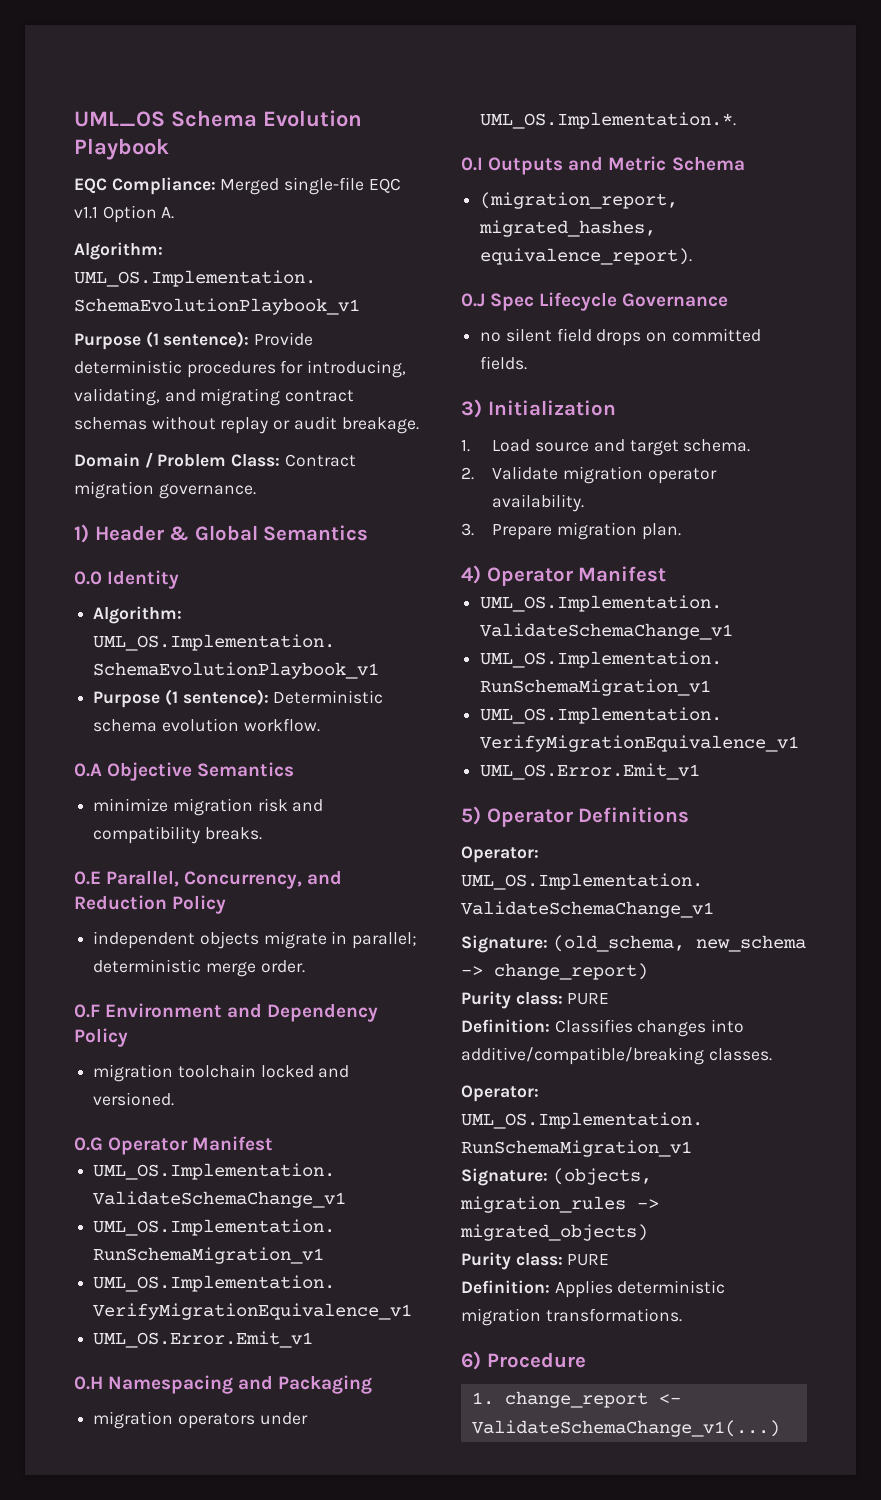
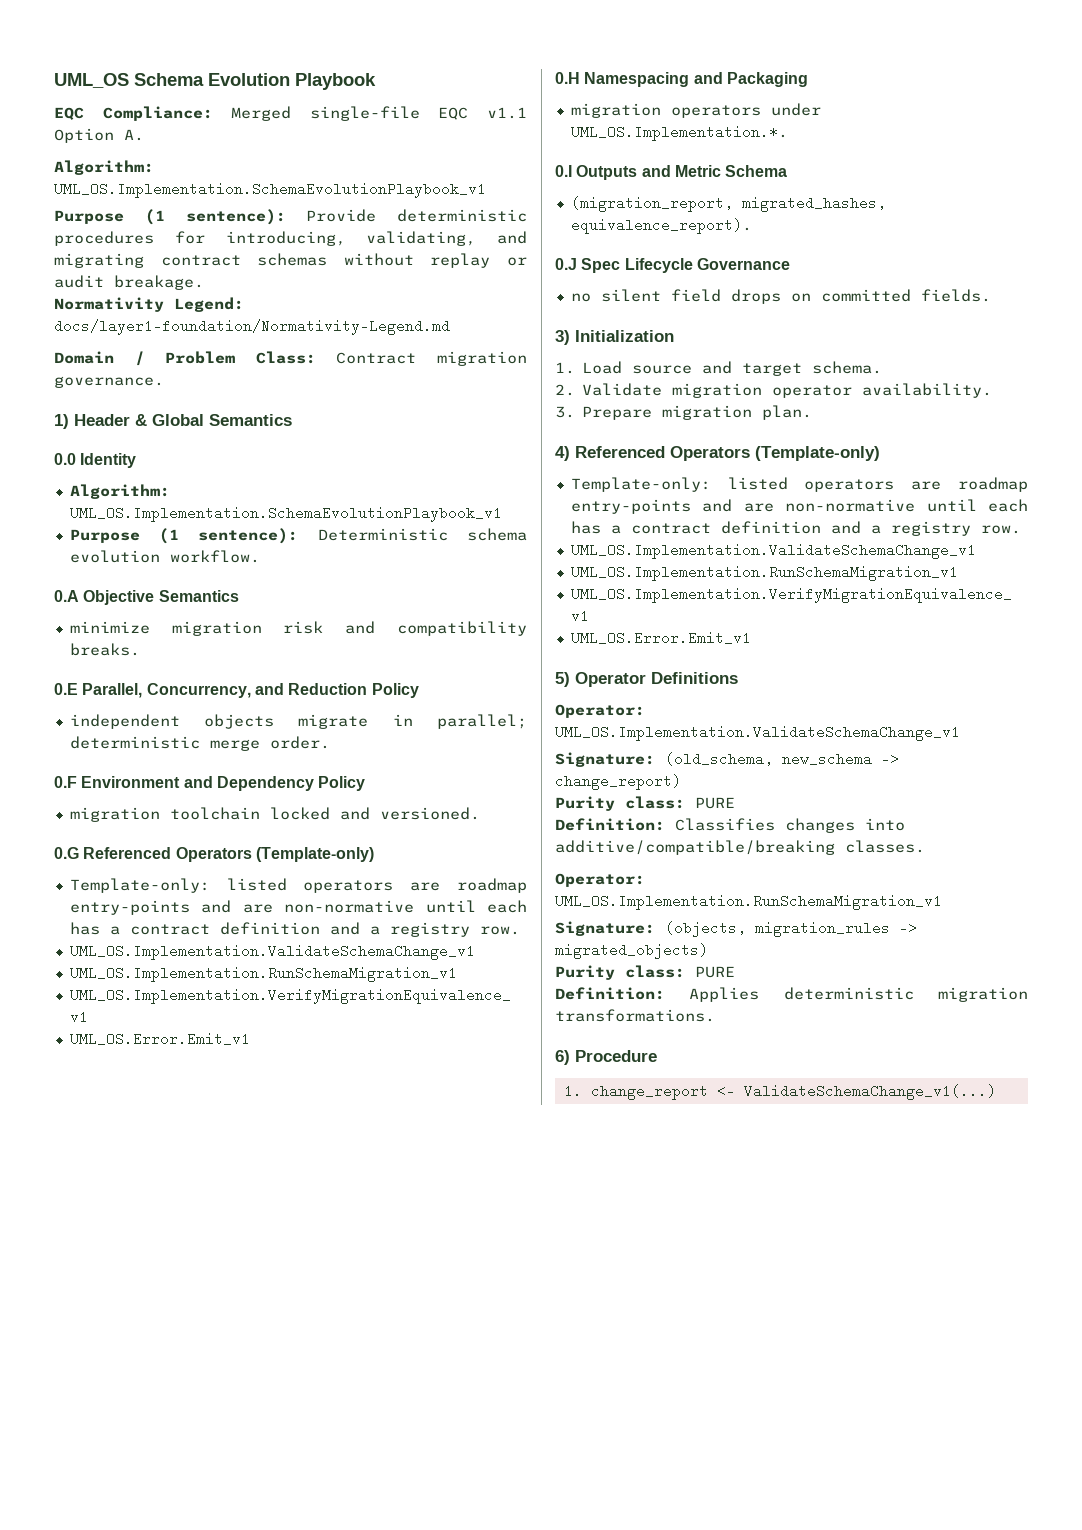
+ Normativity Legend: docs/layer1-foundation/Normativity-Legend.md
- 0.G Operator Manifest
+ 0.G Referenced Operators (Template-only)
+ Template-only: listed operators are roadmap entry-points and are non-normative until each has a contract definition and a registry row.
- 4) Operator Manifest
+ 4) Referenced Operators (Template-only)
+ Template-only: listed operators are roadmap entry-points and are non-normative until each has a contract definition and a registry row.

